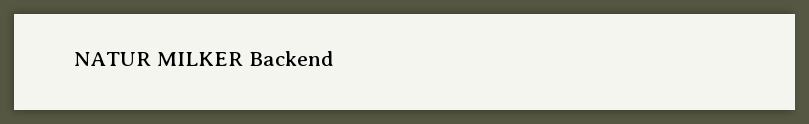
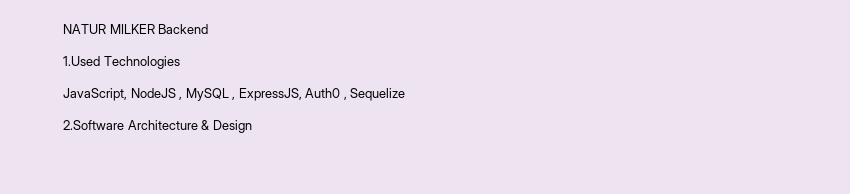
+ 1.Used Technologies
+ JavaScript, NodeJS , MySQL , ExpressJS, Auth0 , Sequelize
+ 2.Software Architecture & Design

